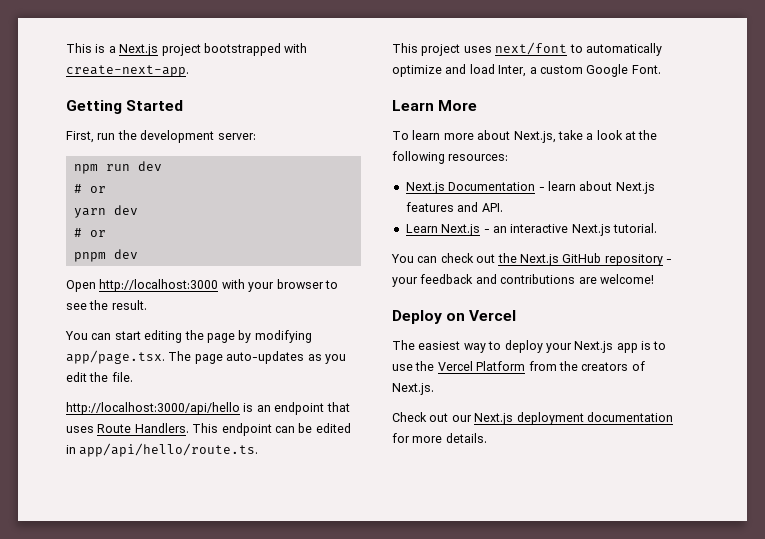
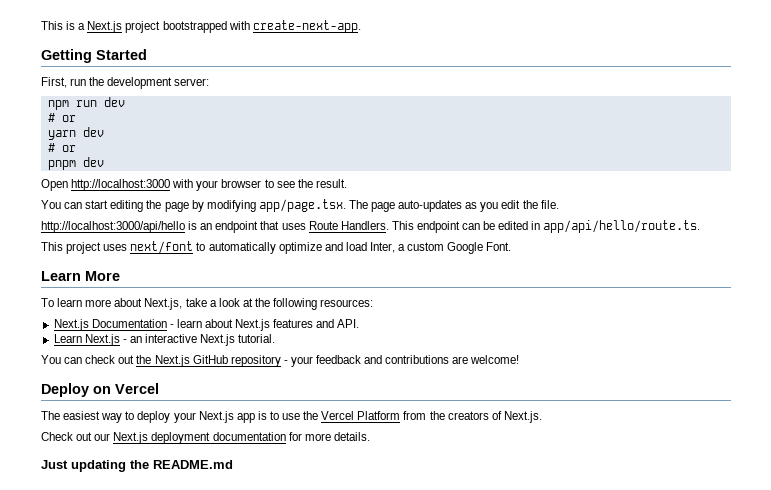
+ Just updating the README.md

